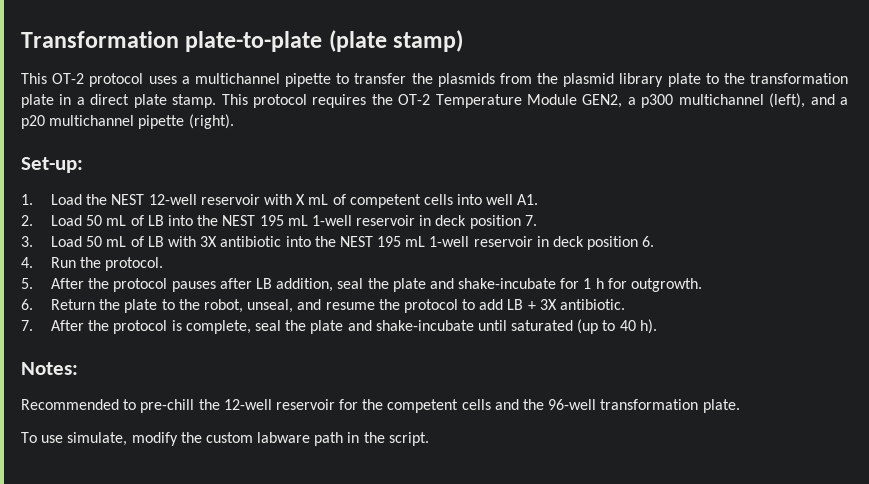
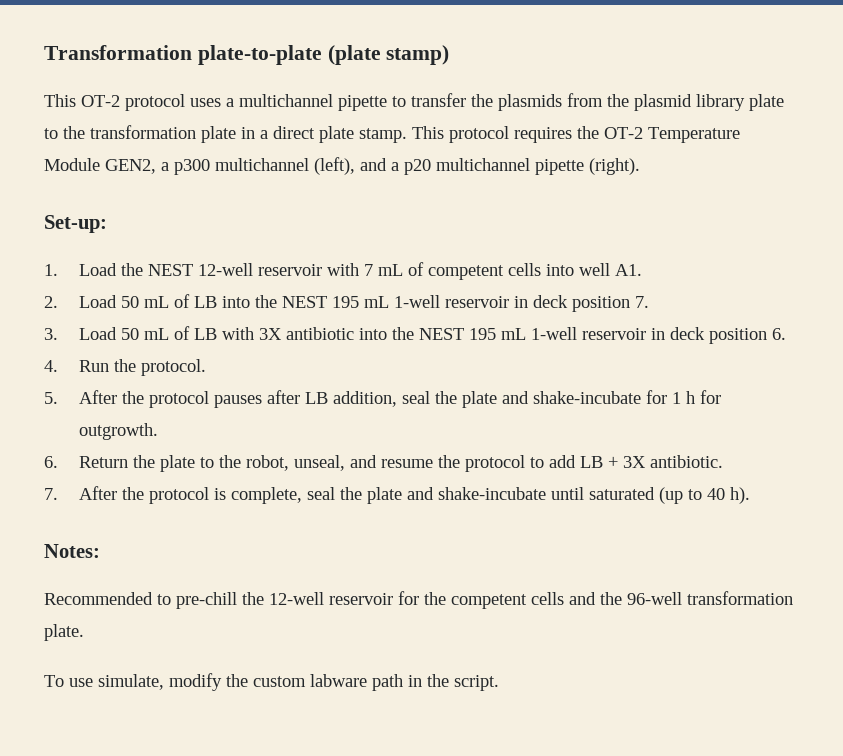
- 1. Load the NEST 12-well reservoir with X mL of competent cells into well A1.
+ 1. Load the NEST 12-well reservoir with 7 mL of competent cells into well A1.

